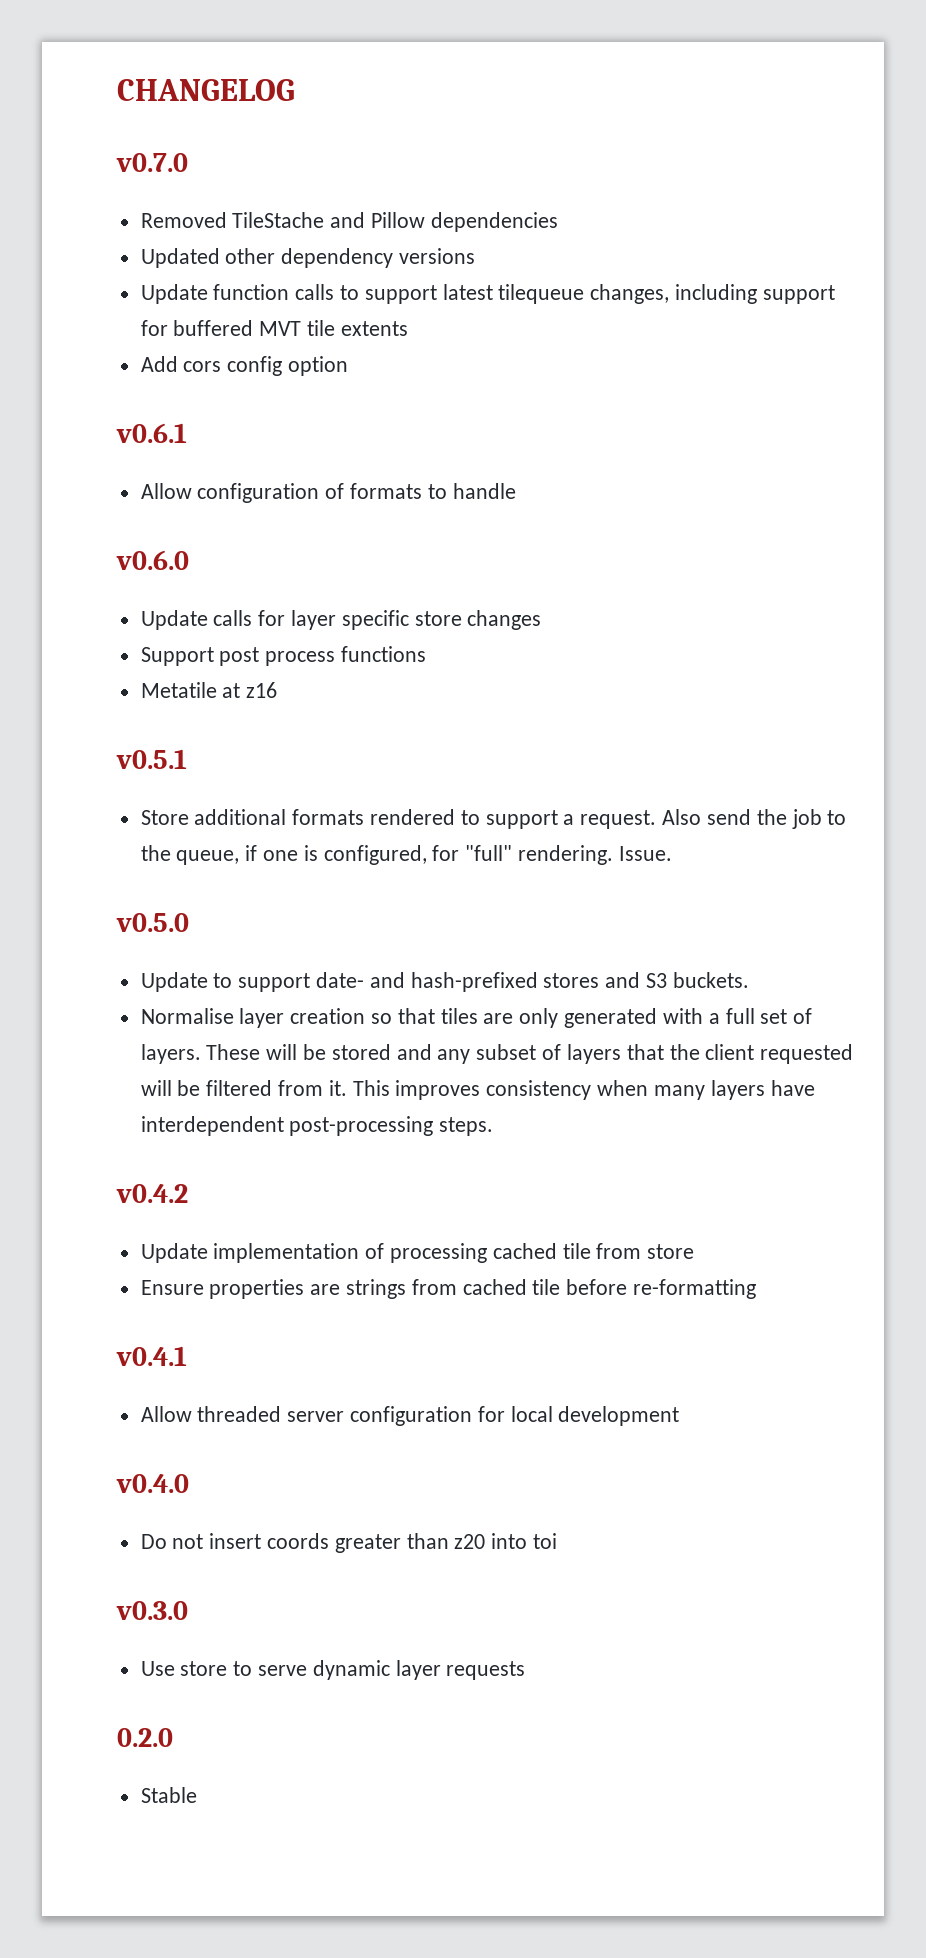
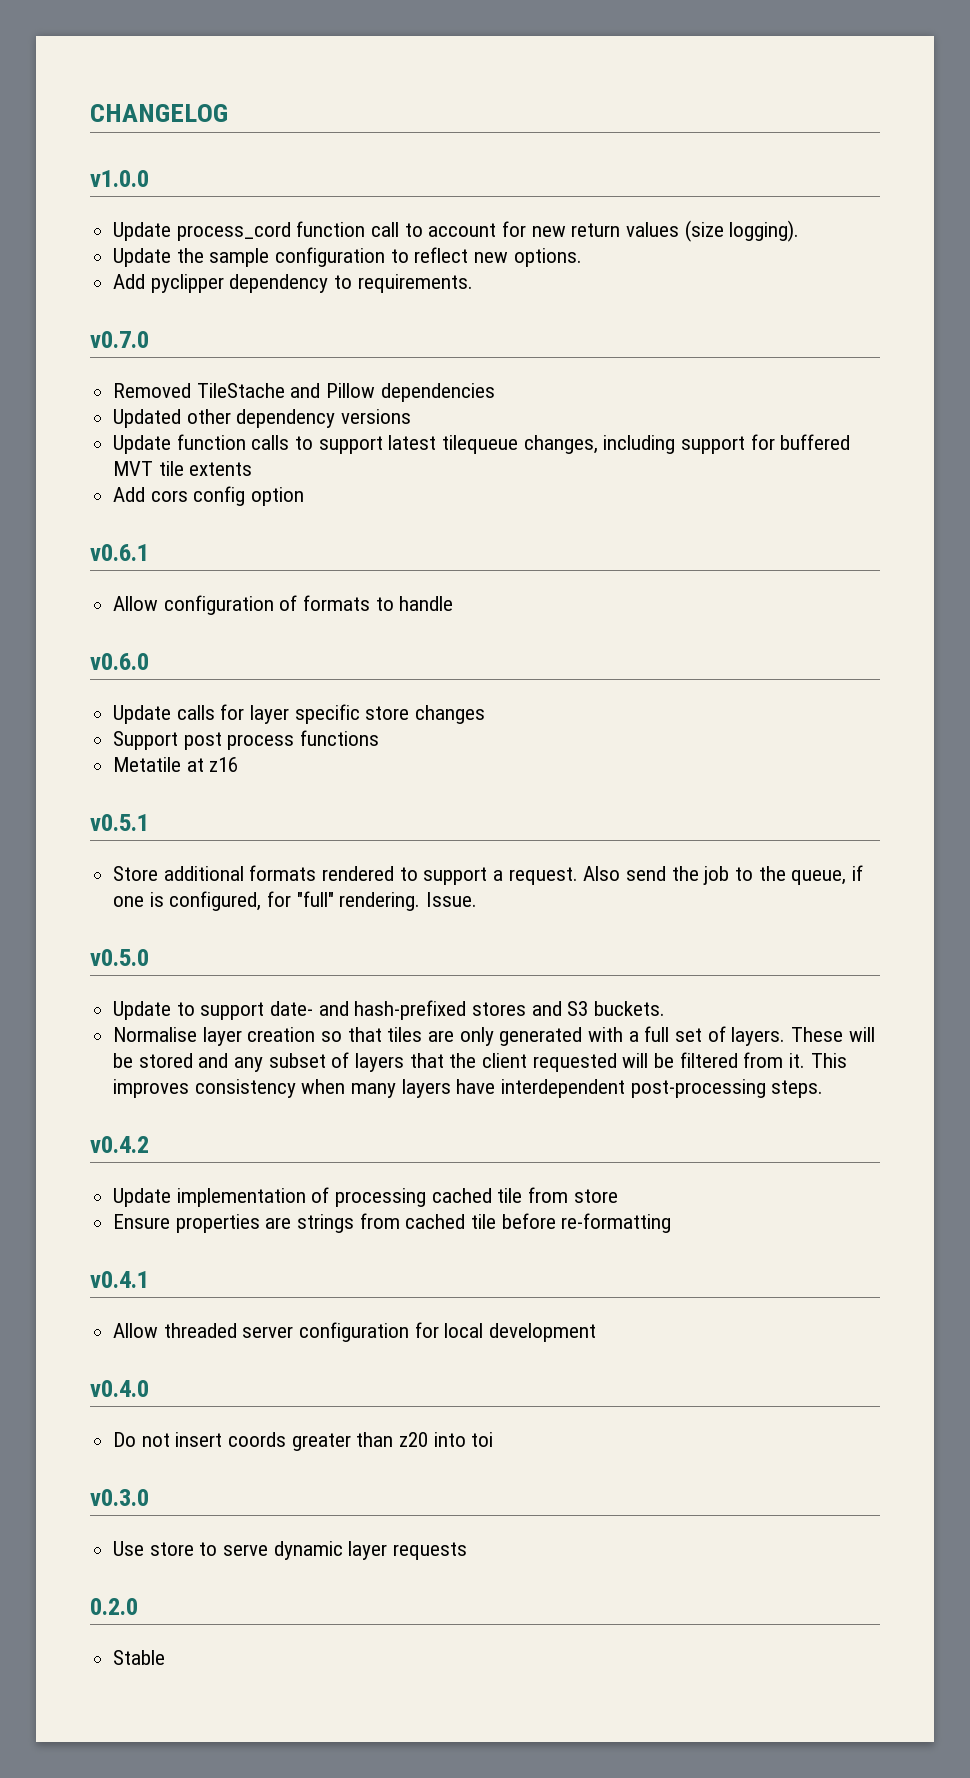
+ v1.0.0
+ Update process_cord function call to account for new return values (size logging).
+ Update the sample configuration to reflect new options.
+ Add pyclipper dependency to requirements.

